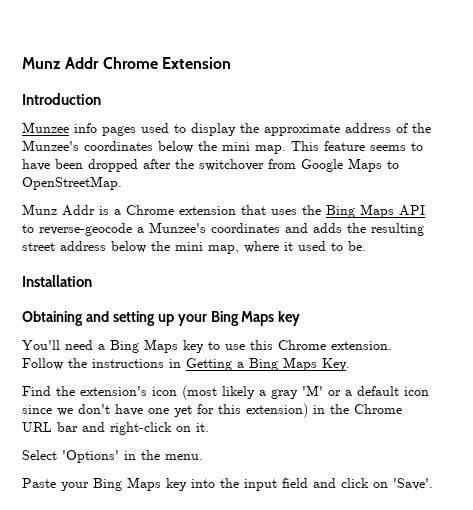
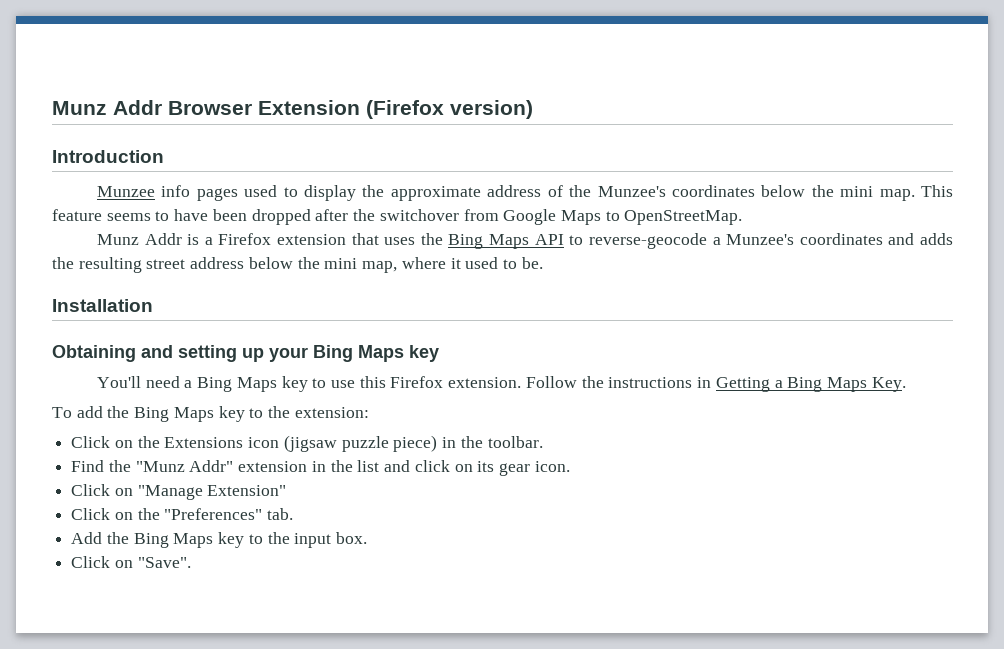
- Munz Addr Chrome Extension
+ Munz Addr Browser Extension (Firefox version)
- Munz Addr is a Chrome extension that uses the Bing Maps API to reverse-geocode a Munzee's coordinates and adds the resulting street address below the mini map, where it used to be.
+ Munz Addr is a Firefox extension that uses the Bing Maps API to reverse-geocode a Munzee's coordinates and adds the resulting street address below the mini map, where it used to be.
- You'll need a Bing Maps key to use this Chrome extension.
+ You'll need a Bing Maps key to use this Firefox extension.
- Find the extension's icon (most likely a gray 'M' or a default icon since we don't have one yet for this extension) in the Chrome URL bar and right-click on it.
- Select 'Options' in the menu.
- Paste your Bing Maps key into the input field and click on 'Save'.
+ To add the Bing Maps key to the extension:
+ Click on the Extensions icon (jigsaw puzzle piece) in the toolbar.
+ Find the "Munz Addr" extension in the list and click on its gear icon.
+ Click on "Manage Extension"
+ Click on the "Preferences" tab.
+ Add the Bing Maps key to the input box.
+ Click on "Save".

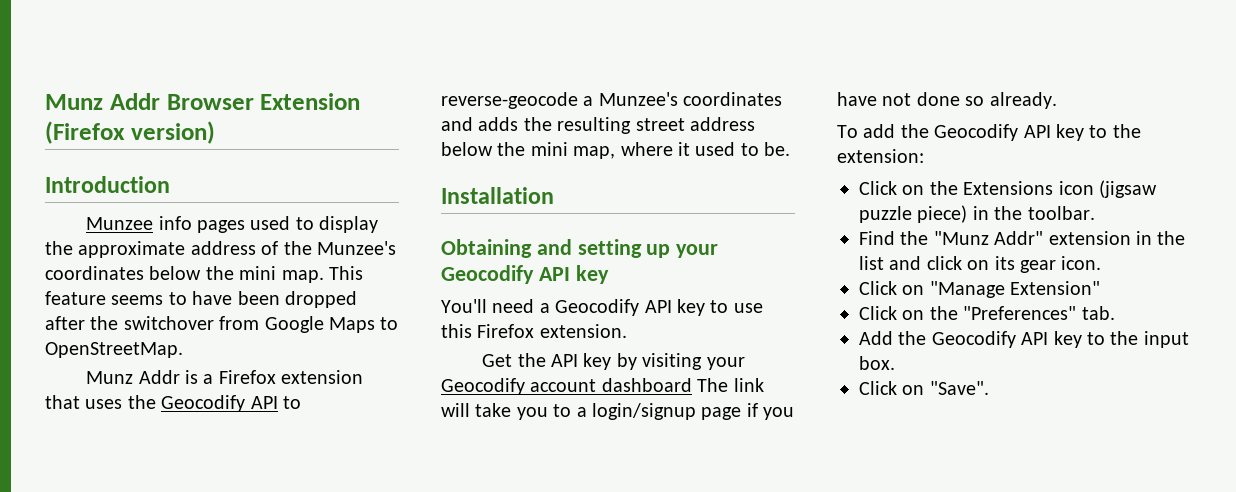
- Munz Addr is a Firefox extension that uses the Bing Maps API to reverse-geocode a Munzee's coordinates and adds the resulting street address below the mini map, where it used to be.
+ Munz Addr is a Firefox extension that uses the Geocodify API to reverse-geocode a Munzee's coordinates and adds the resulting street address below the mini map, where it used to be.
- Obtaining and setting up your Bing Maps key
+ Obtaining and setting up your Geocodify API key
- You'll need a Bing Maps key to use this Firefox extension. Follow the instructions in Getting a Bing Maps Key.
+ You'll need a Geocodify API key to use this Firefox extension.
+ Get the API key by visiting your Geocodify account dashboard The link will take you to a login/signup page if you have not done so already.
- To add the Bing Maps key to the extension:
+ To add the Geocodify API key to the extension:
- Add the Bing Maps key to the input box.
+ Add the Geocodify API key to the input box.

